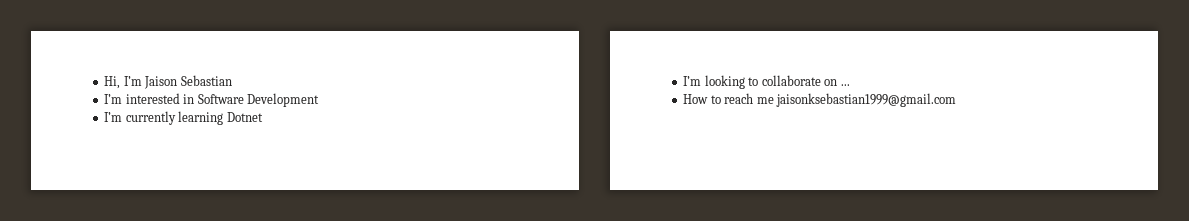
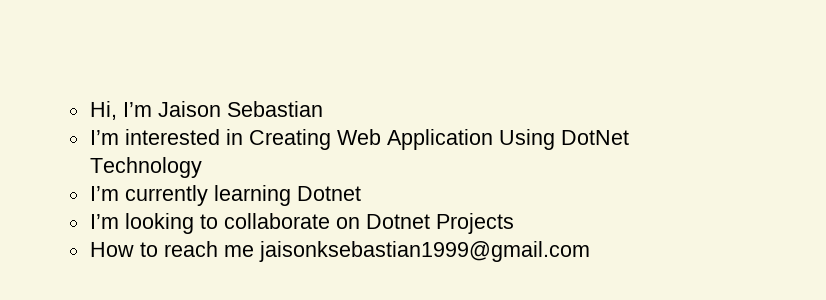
- I’m interested in Software Development
+ I’m interested in Creating Web Application Using DotNet Technology
- I’m looking to collaborate on ...
+ I’m looking to collaborate on Dotnet Projects

